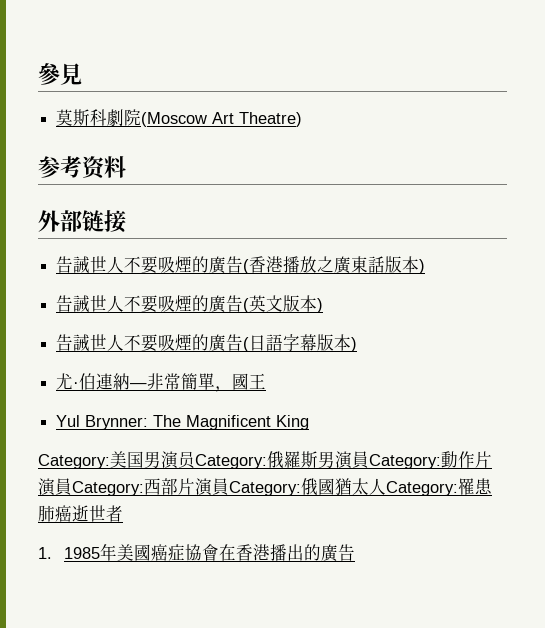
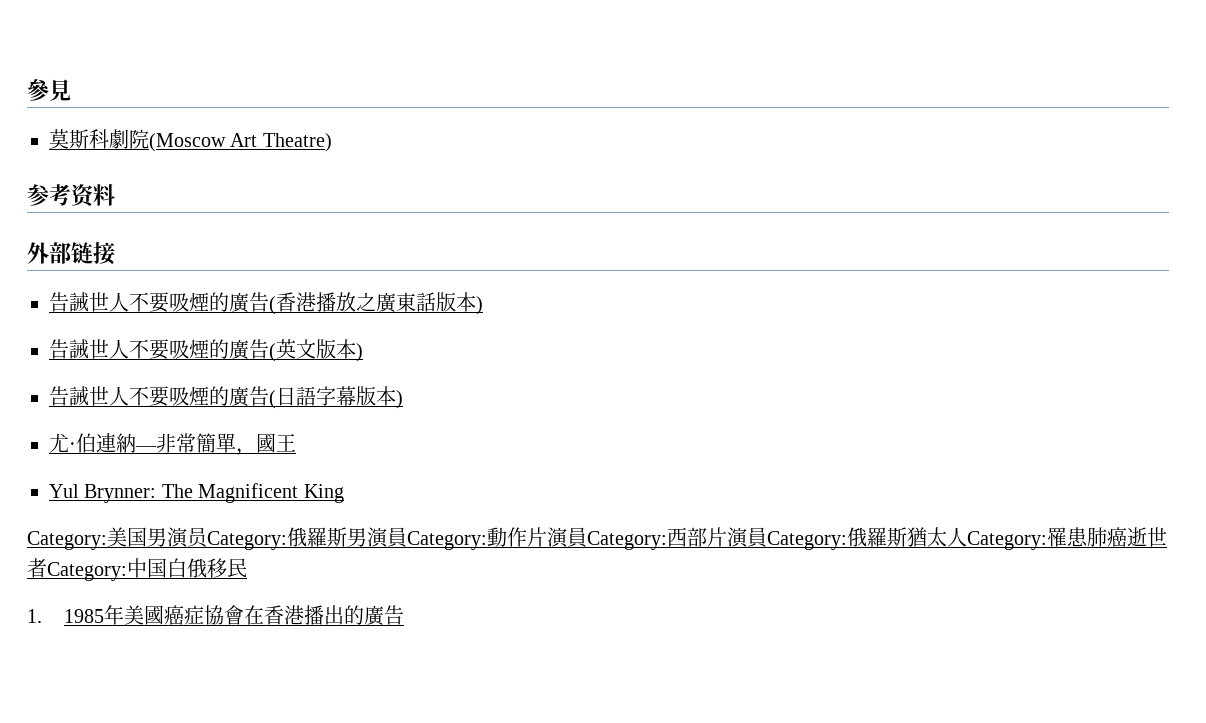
- Category:美国男演员Category:俄羅斯男演員Category:動作片演員Category:西部片演員Category:俄國猶太人Category:罹患肺癌逝世者
+ Category:美国男演员Category:俄羅斯男演員Category:動作片演員Category:西部片演員Category:俄羅斯猶太人Category:罹患肺癌逝世者Category:中国白俄移民

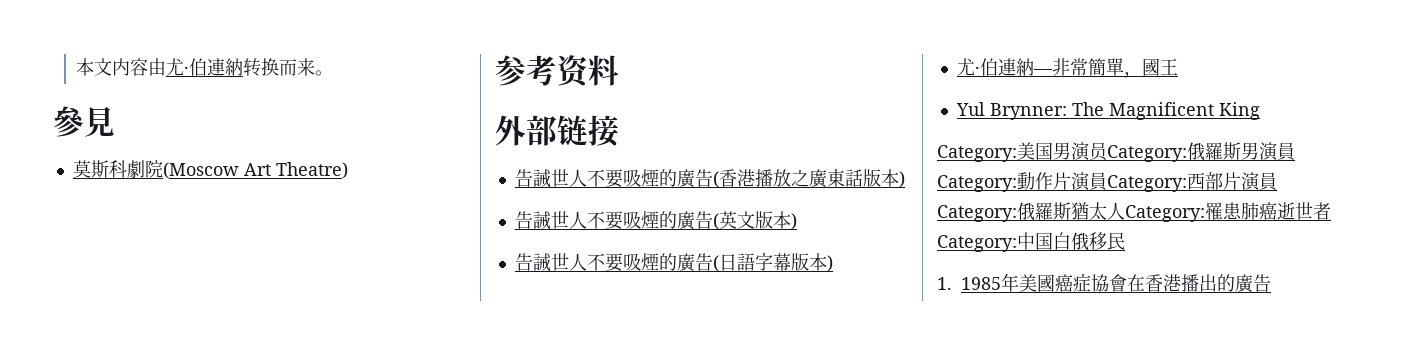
+ 本文内容由尤·伯連納转换而来。

